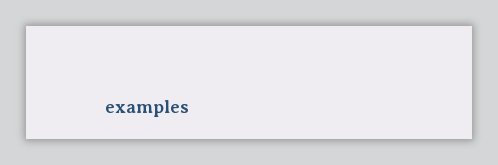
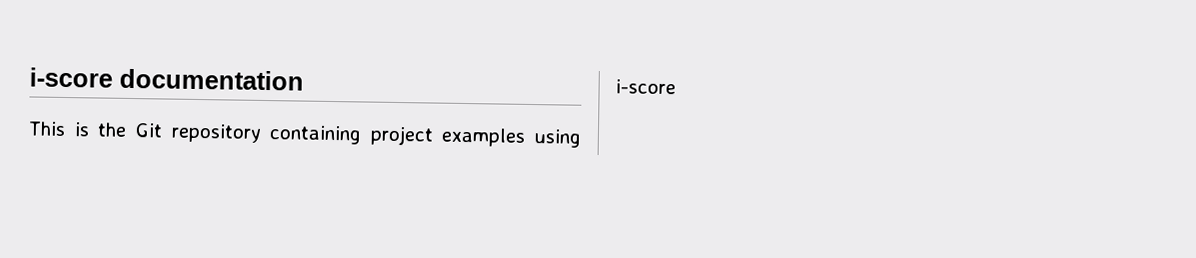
- examples
+ i-score documentation
+ This is the Git repository containing project examples using i-score

